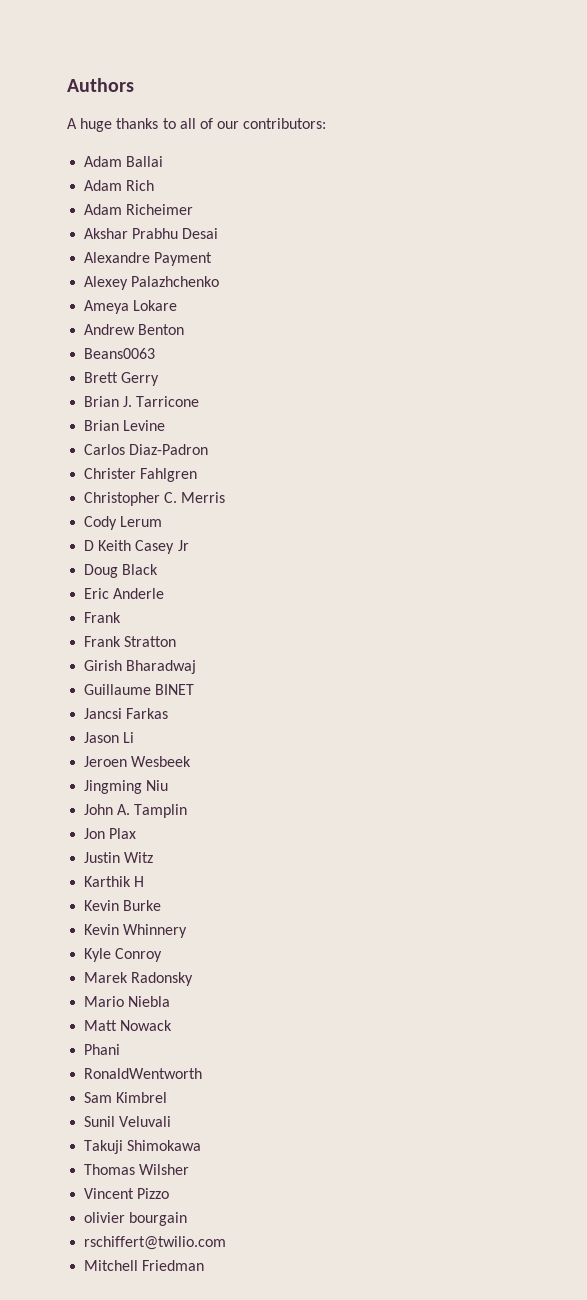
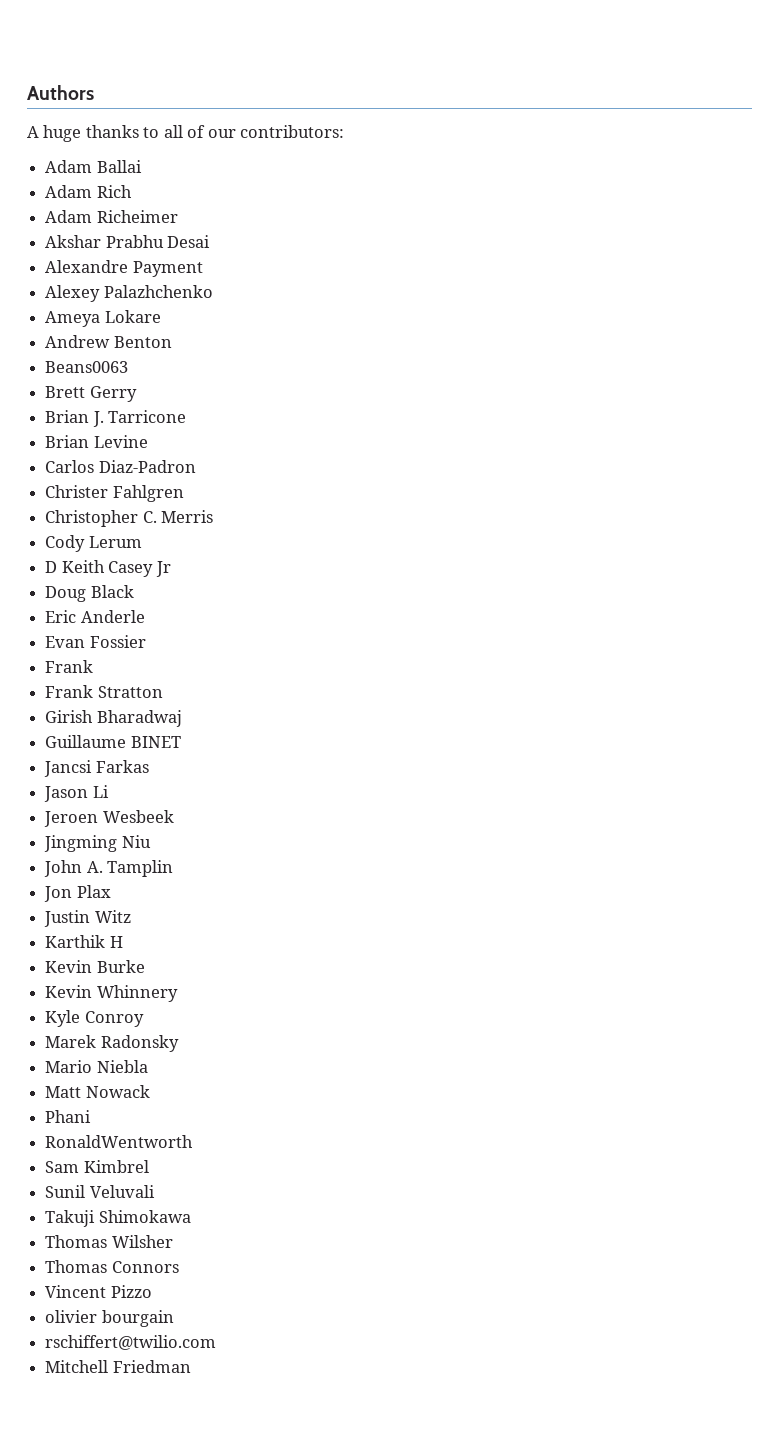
+ Evan Fossier
+ Thomas Connors

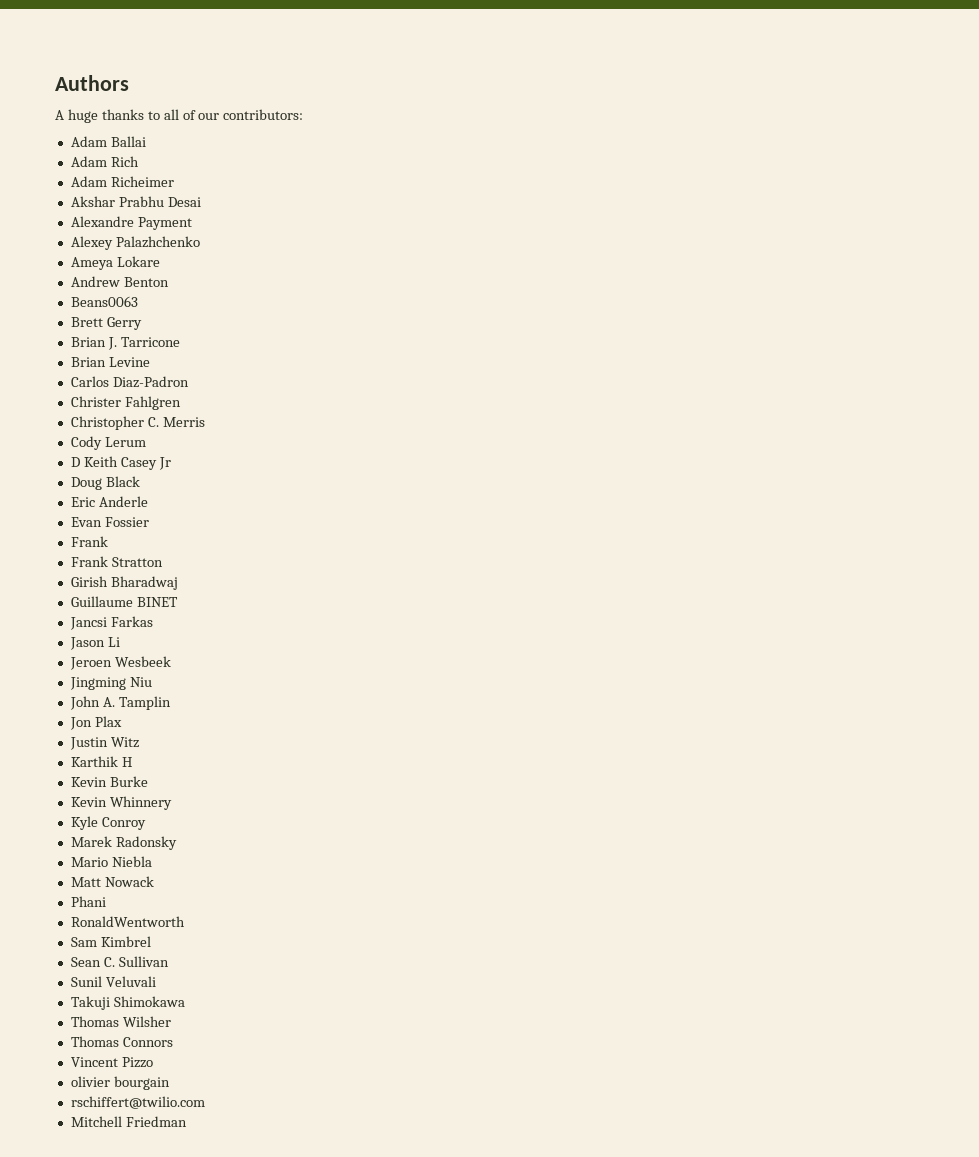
+ Sean C. Sullivan

